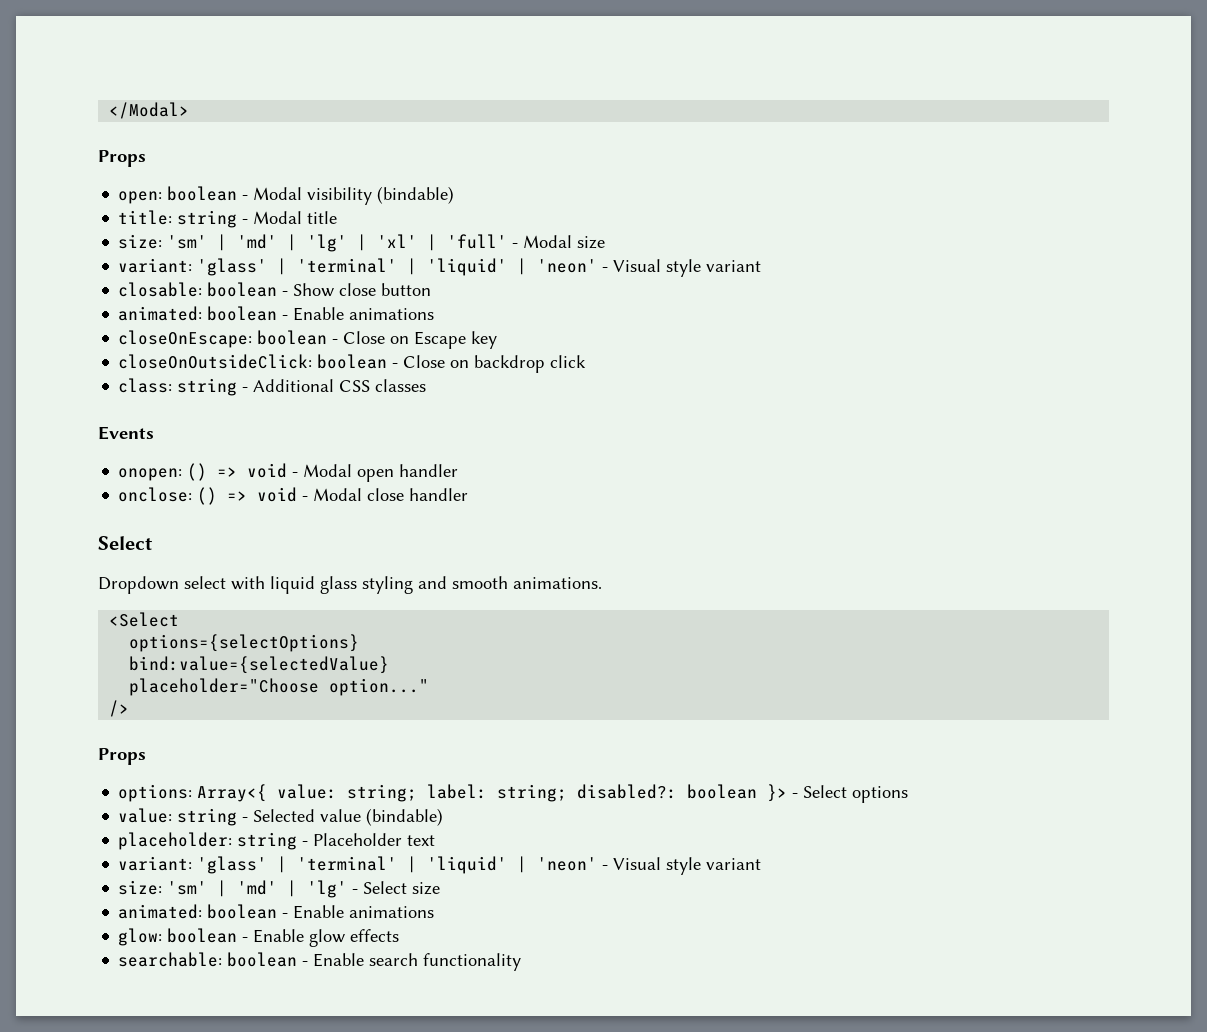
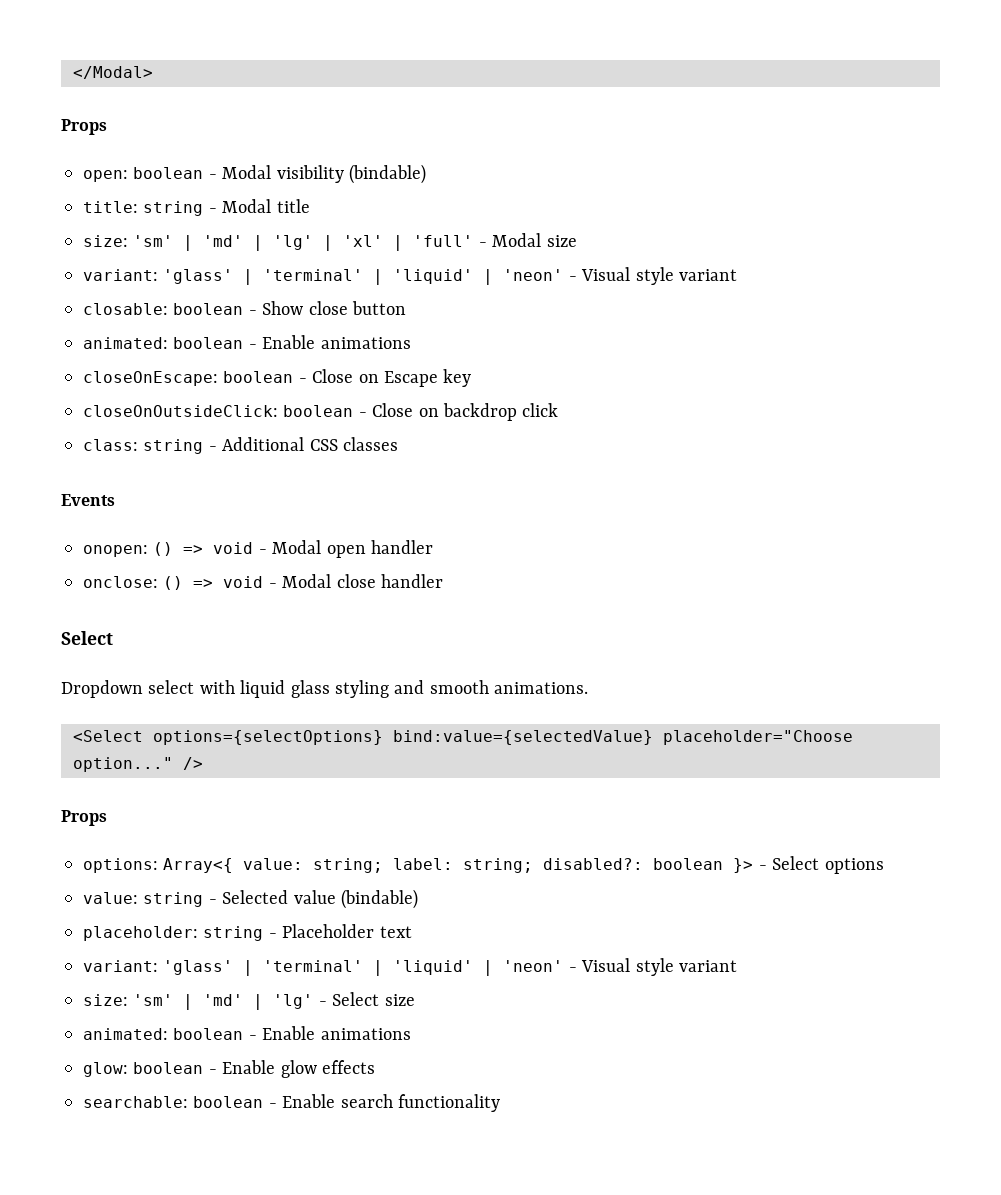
- <Select
- options={selectOptions}
- bind:value={selectedValue}
- placeholder="Choose option..."
- />
+ <Select options={selectOptions} bind:value={selectedValue} placeholder="Choose option..." />

